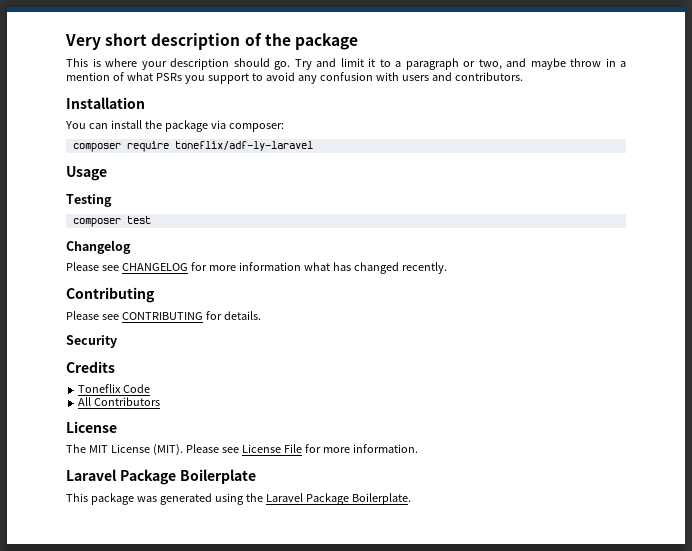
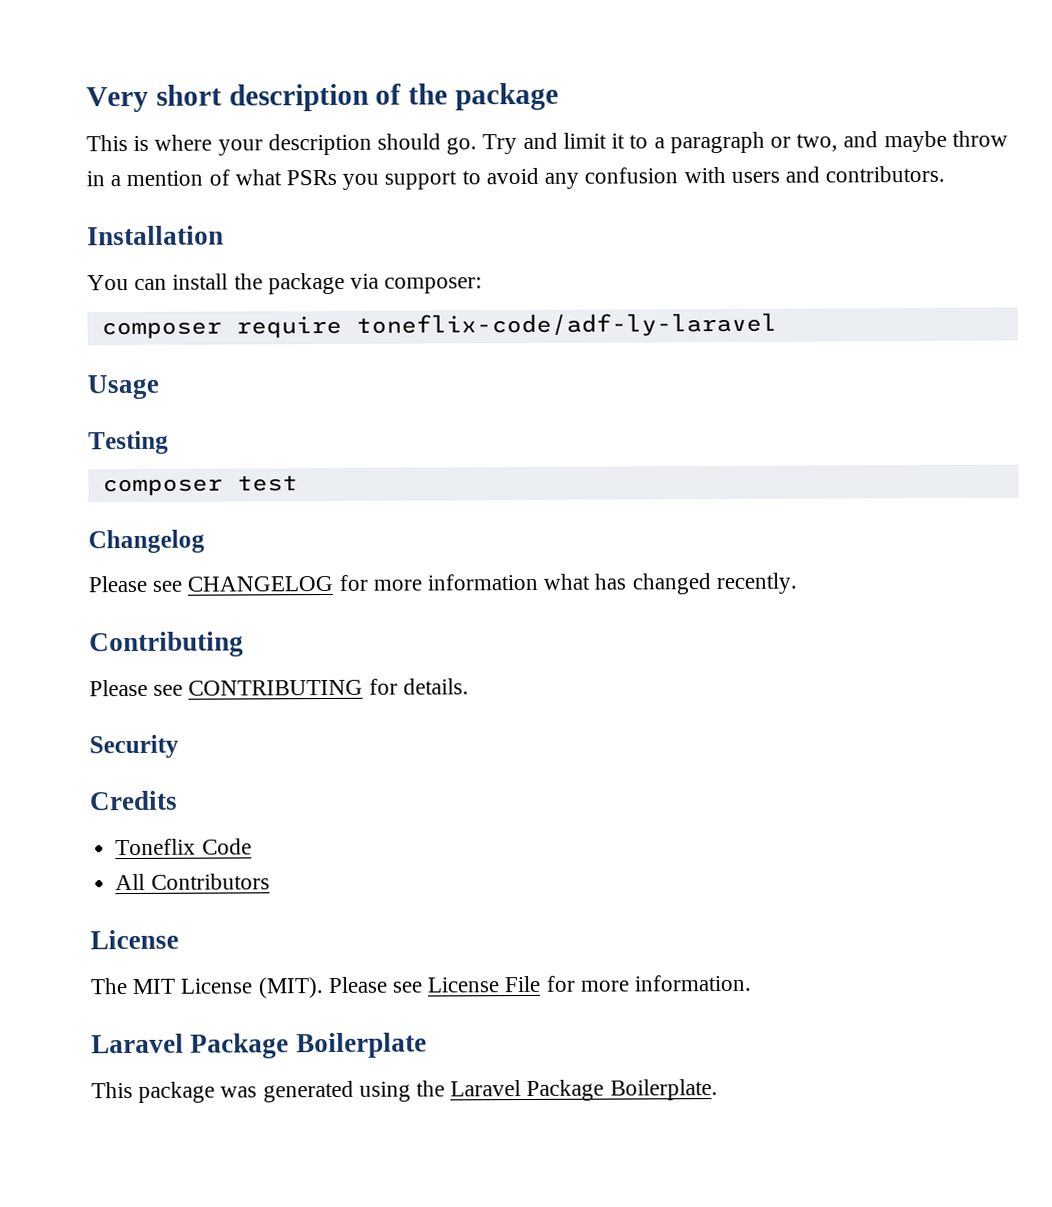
- composer require toneflix/adf-ly-laravel
+ composer require toneflix-code/adf-ly-laravel

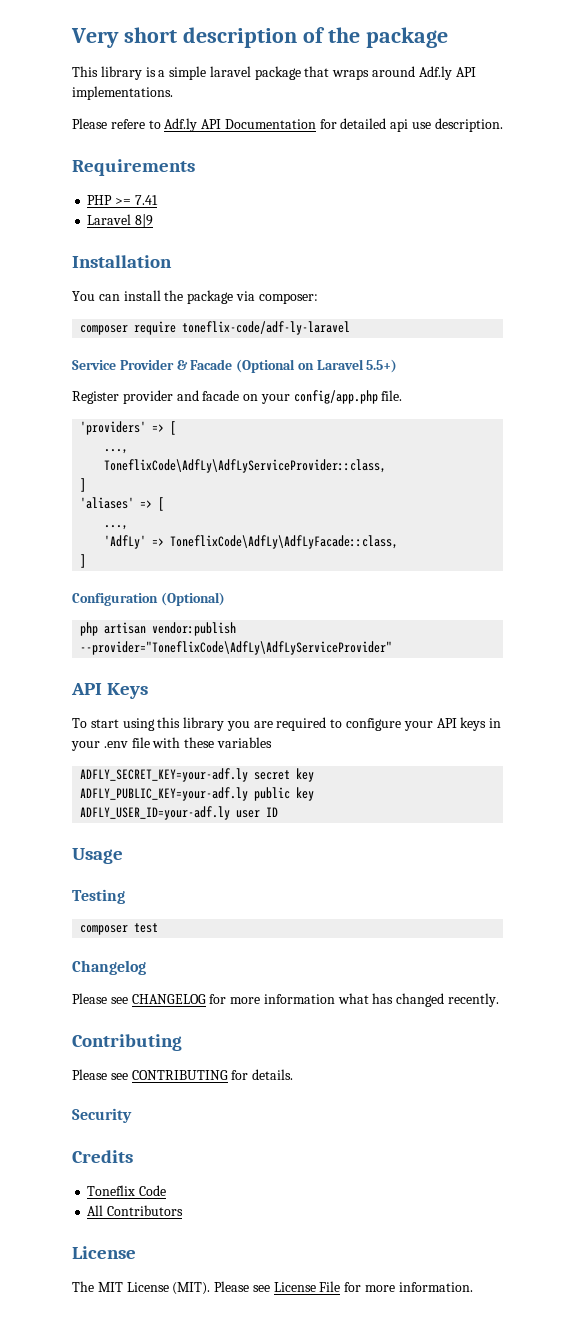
- This is where your description should go. Try and limit it to a paragraph or two, and maybe throw in a mention of what PSRs you support to avoid any confusion with users and contributors.
+ This library is a simple laravel package that wraps around Adf.ly API implementations.
+ Please refere to Adf.ly API Documentation for detailed api use description.
+ Requirements
+ PHP >= 7.41
+ Laravel 8|9
+ Service Provider & Facade (Optional on Laravel 5.5+)
+ Register provider and facade on your config/app.php file.
+ 'providers' => [
+ ...,
+ ToneflixCode\AdfLy\AdfLyServiceProvider::class,
+ ]
+ 'aliases' => [
+ ...,
+ 'AdfLy' => ToneflixCode\AdfLy\AdfLyFacade::class,
+ ]
+ Configuration (Optional)
+ php artisan vendor:publish --provider="ToneflixCode\AdfLy\AdfLyServiceProvider"
+ API Keys
+ To start using this library you are required to configure your API keys in your .env file with these variables
+ ADFLY_SECRET_KEY=your-adf.ly secret key
+ ADFLY_PUBLIC_KEY=your-adf.ly public key
+ ADFLY_USER_ID=your-adf.ly user ID
- Laravel Package Boilerplate
- This package was generated using the Laravel Package Boilerplate.

